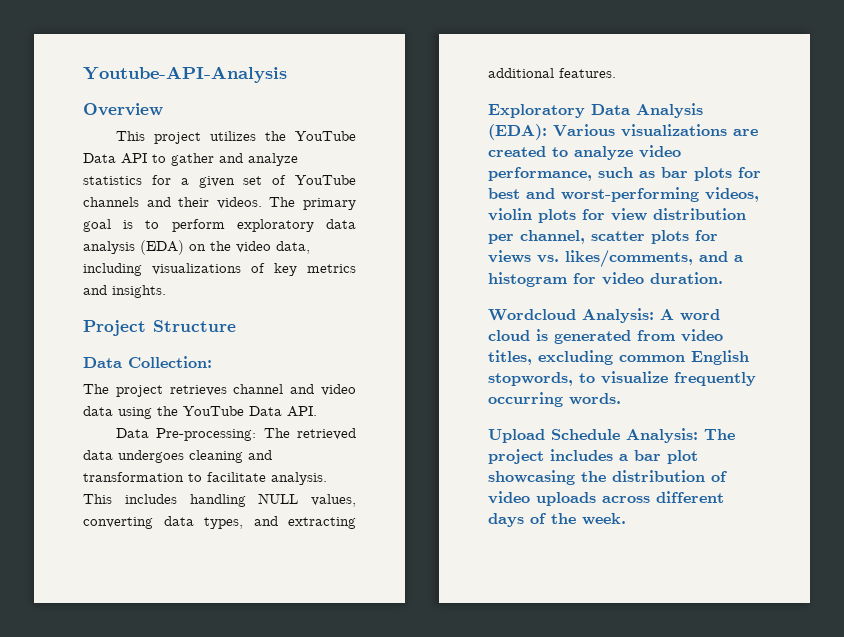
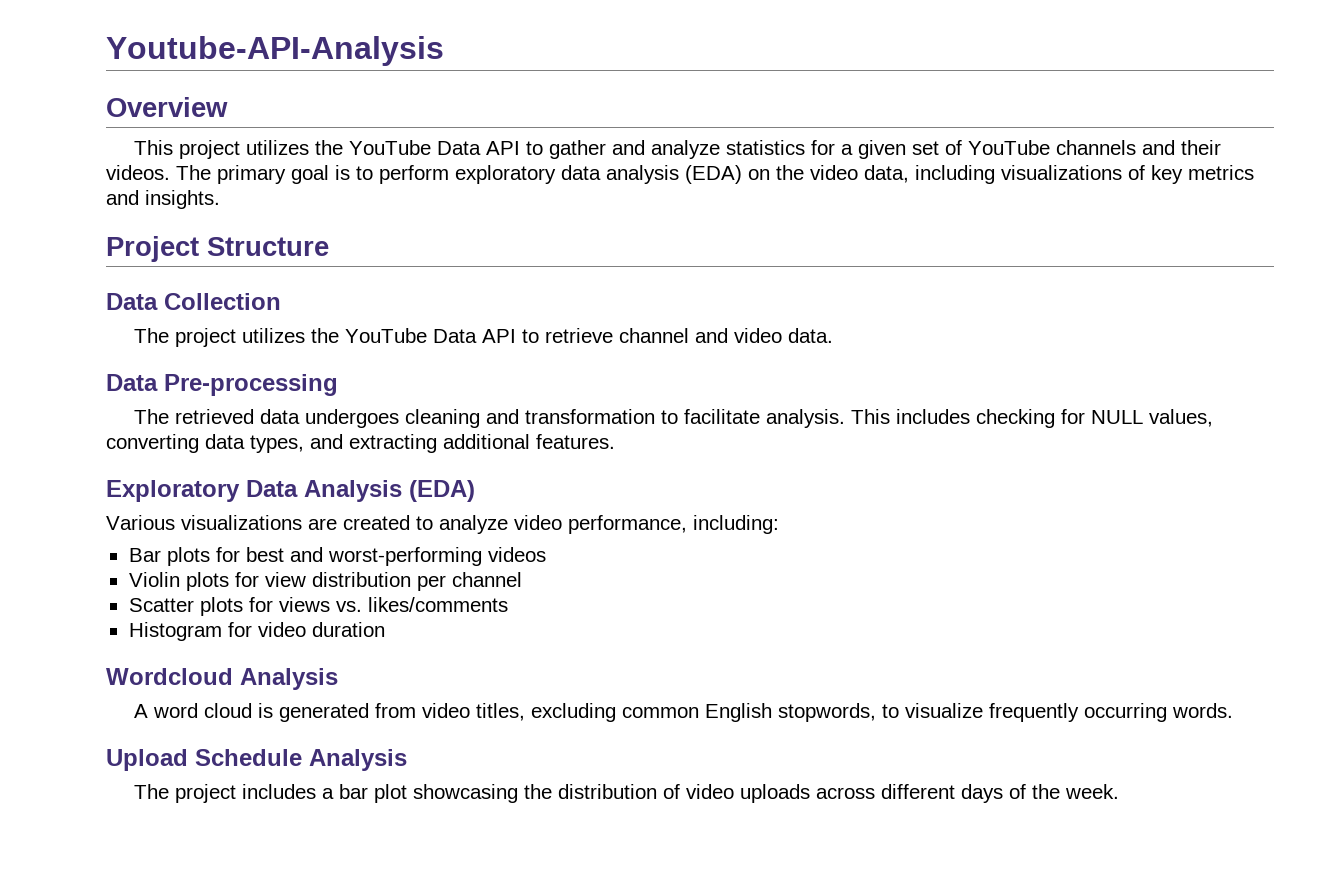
- Data Collection:
- The project retrieves channel and video data using the YouTube Data API.
- Data Pre-processing: The retrieved data undergoes cleaning and transformation to facilitate analysis.
+ Data Collection
+ The project utilizes the YouTube Data API to retrieve channel and video data.
+ Data Pre-processing
+ The retrieved data undergoes cleaning and transformation to facilitate analysis.
- This includes handling NULL values, converting data types, and extracting additional features.
+ This includes checking for NULL values, converting data types, and extracting additional features.
- Exploratory Data Analysis (EDA): Various visualizations are created to analyze video performance, such as bar plots for best and worst-performing videos, violin plots for view distribution per channel, scatter plots for views vs. likes/comments, and a histogram for video duration.
+ Exploratory Data Analysis (EDA)
+ Various visualizations are created to analyze video performance, including:
+ Bar plots for best and worst-performing videos
+ Violin plots for view distribution per channel
+ Scatter plots for views vs. likes/comments
+ Histogram for video duration
- Wordcloud Analysis: A word cloud is generated from video titles, excluding common English stopwords, to visualize frequently occurring words.
+ Wordcloud Analysis
+ A word cloud is generated from video titles, excluding common English stopwords, to visualize frequently occurring words.
- Upload Schedule Analysis: The project includes a bar plot showcasing the distribution of video uploads across different days of the week.
+ Upload Schedule Analysis
+ The project includes a bar plot showcasing the distribution of video uploads across different days of the week.

